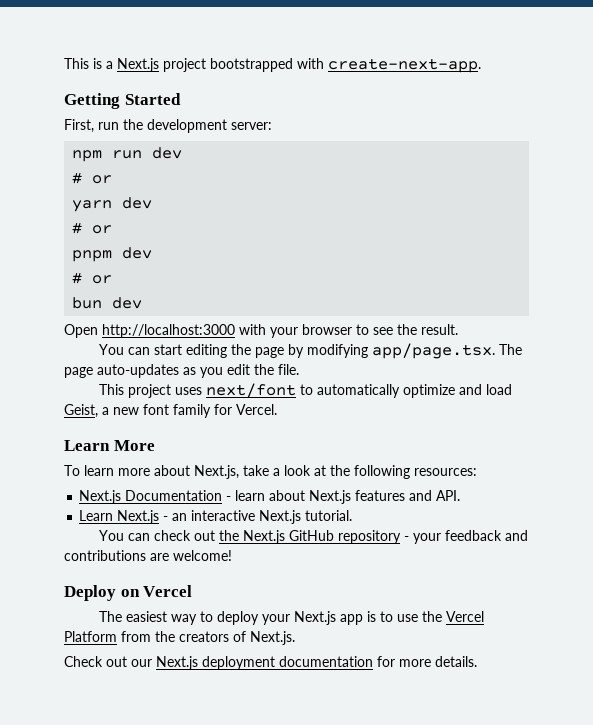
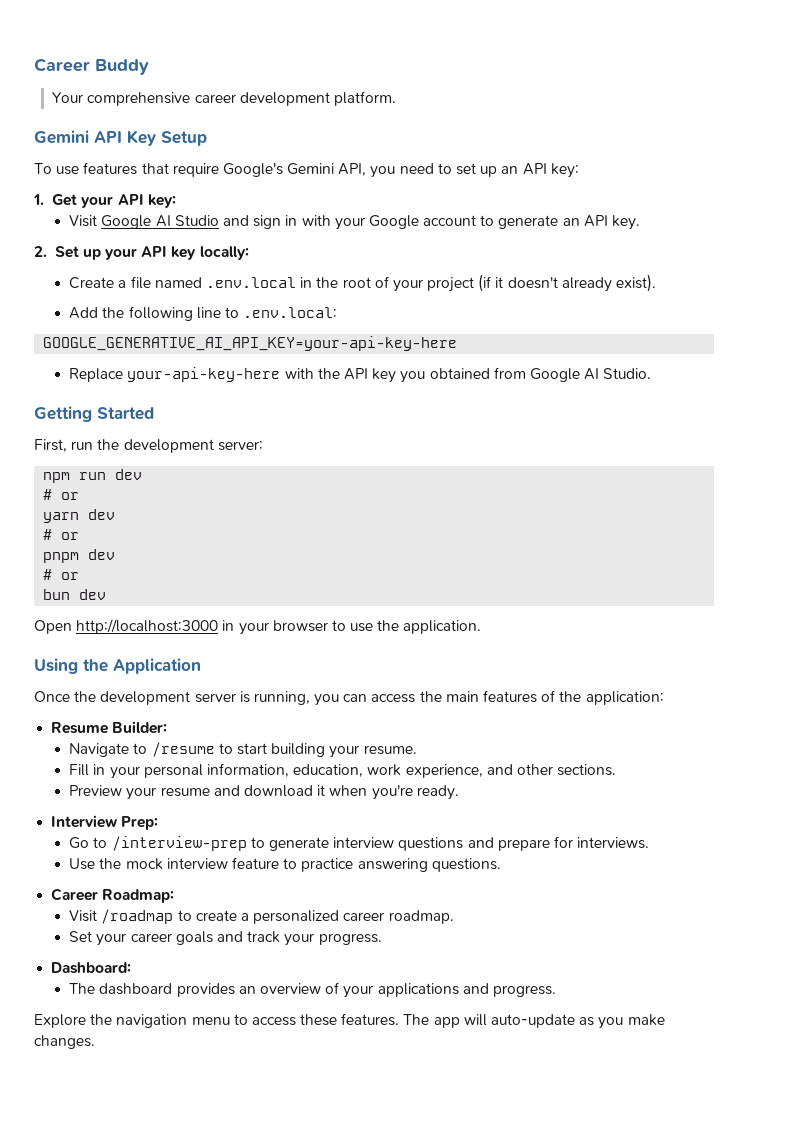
- This is a Next.js project bootstrapped with create-next-app.
+ Career Buddy
+ Your comprehensive career development platform.
+ Gemini API Key Setup
+ To use features that require Google's Gemini API, you need to set up an API key:
+ 1. Get your API key:
+ Visit Google AI Studio and sign in with your Google account to generate an API key.
+ 2. Set up your API key locally:
+ Create a file named .env.local in the root of your project (if it doesn't already exist).
+ Add the following line to .env.local:
+ GOOGLE_GENERATIVE_AI_API_KEY=your-api-key-here
+ Replace your-api-key-here with the API key you obtained from Google AI Studio.
- Open http://localhost:3000 with your browser to see the result.
- You can start editing the page by modifying app/page.tsx. The page auto-updates as you edit the file.
- This project uses next/font to automatically optimize and load Geist, a new font family for Vercel.
- Learn More
- To learn more about Next.js, take a look at the following resources:
- Next.js Documentation - learn about Next.js features and API.
- Learn Next.js - an interactive Next.js tutorial.
- You can check out the Next.js GitHub repository - your feedback and contributions are welcome!
- Deploy on Vercel
- The easiest way to deploy your Next.js app is to use the Vercel Platform from the creators of Next.js.
- Check out our Next.js deployment documentation for more details.
+ Open http://localhost:3000 in your browser to use the application.
+ Using the Application
+ Once the development server is running, you can access the main features of the application:
+ Resume Builder:
+ Navigate to /resume to start building your resume.
+ Fill in your personal information, education, work experience, and other sections.
+ Preview your resume and download it when you're ready.
+ Interview Prep:
+ Go to /interview-prep to generate interview questions and prepare for interviews.
+ Use the mock interview feature to practice answering questions.
+ Career Roadmap:
+ Visit /roadmap to create a personalized career roadmap.
+ Set your career goals and track your progress.
+ Dashboard:
+ The dashboard provides an overview of your applications and progress.
+ Explore the navigation menu to access these features. The app will auto-update as you make changes.

